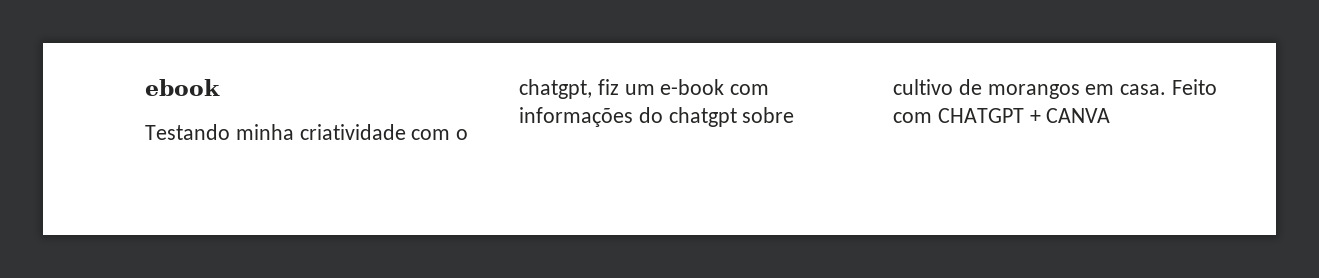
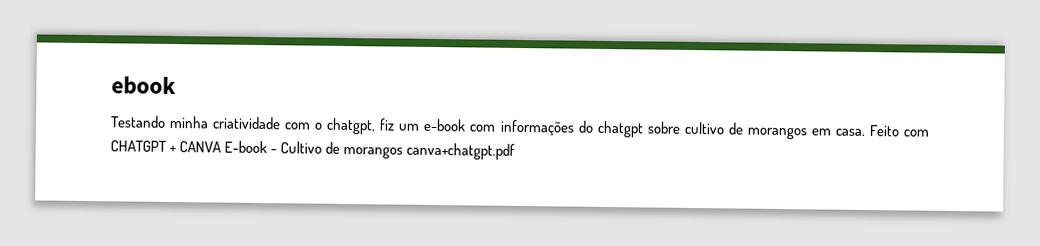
- Feito com CHATGPT + CANVA
+ Feito com CHATGPT + CANVA E-book - Cultivo de morangos canva+chatgpt.pdf

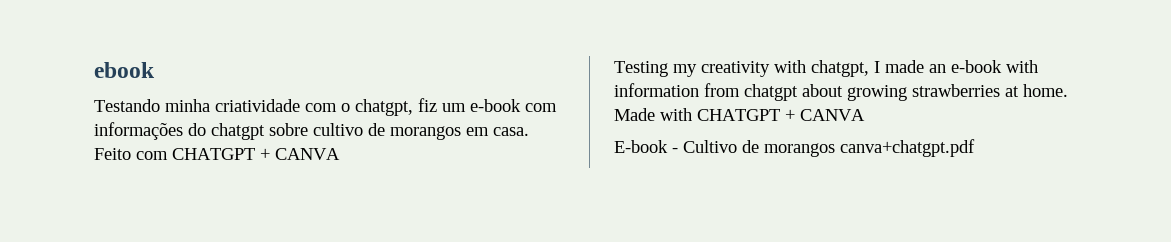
- Feito com CHATGPT + CANVA E-book - Cultivo de morangos canva+chatgpt.pdf
+ Feito com CHATGPT + CANVA
+ Testing my creativity with chatgpt, I made an e-book with information from chatgpt about growing strawberries at home. Made with CHATGPT + CANVA
+ E-book - Cultivo de morangos canva+chatgpt.pdf

